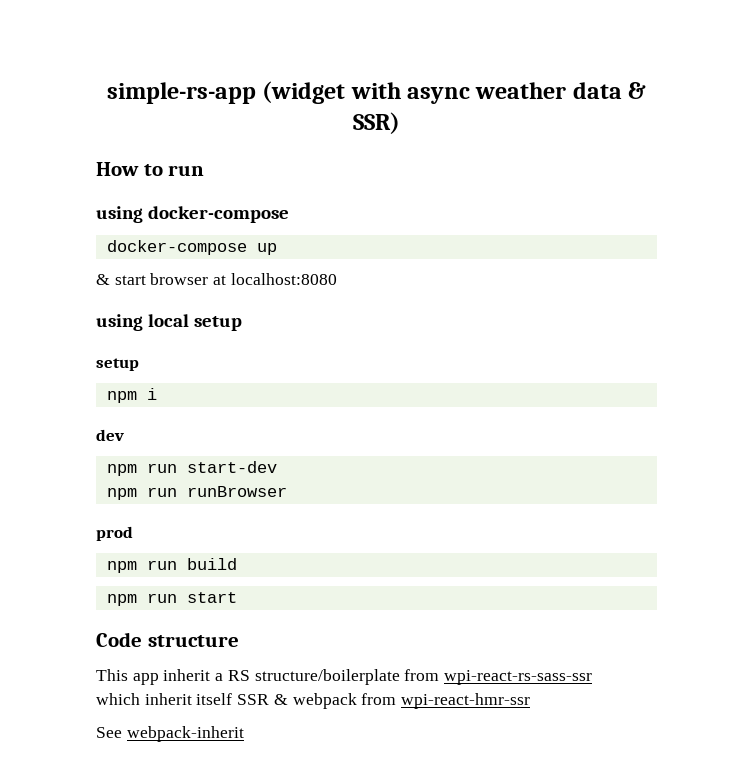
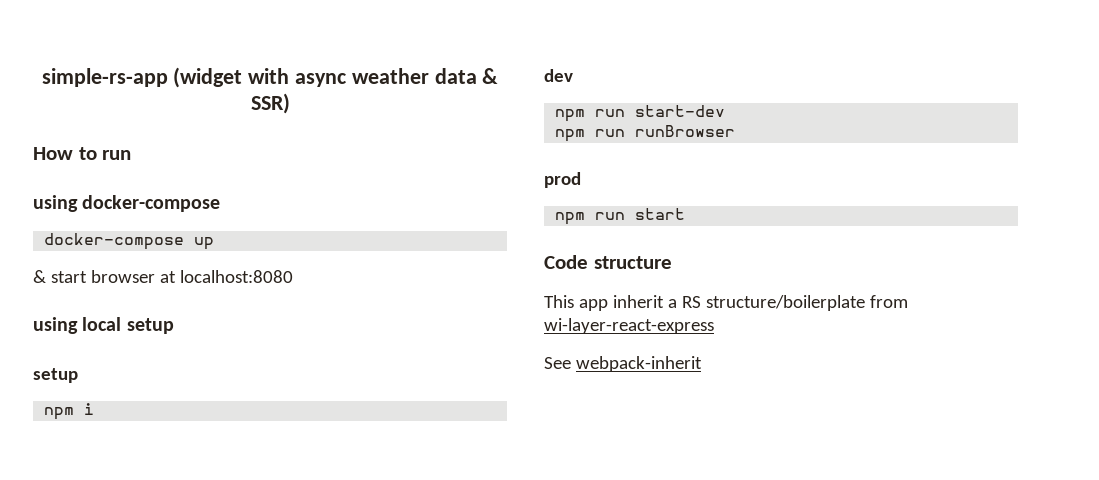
- npm run build
- This app inherit a RS structure/boilerplate from wpi-react-rs-sass-ssr
- which inherit itself SSR & webpack from wpi-react-hmr-ssr
+ This app inherit a RS structure/boilerplate from wi-layer-react-express

